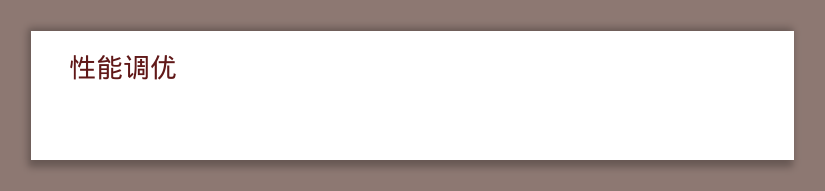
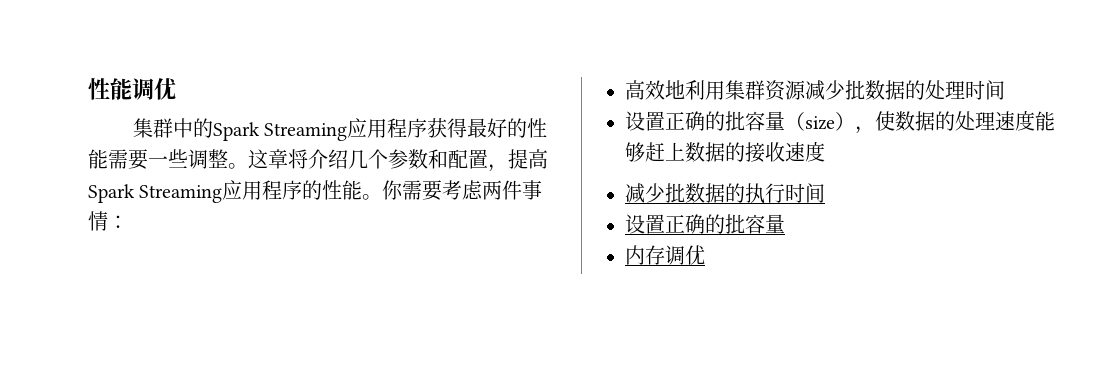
+ 集群中的Spark Streaming应用程序获得最好的性能需要一些调整。这章将介绍几个参数和配置，提高Spark Streaming应用程序的性能。你需要考虑两件事情：
+ 高效地利用集群资源减少批数据的处理时间
+ 设置正确的批容量（size），使数据的处理速度能够赶上数据的接收速度
+ 减少批数据的执行时间
+ 设置正确的批容量
+ 内存调优

